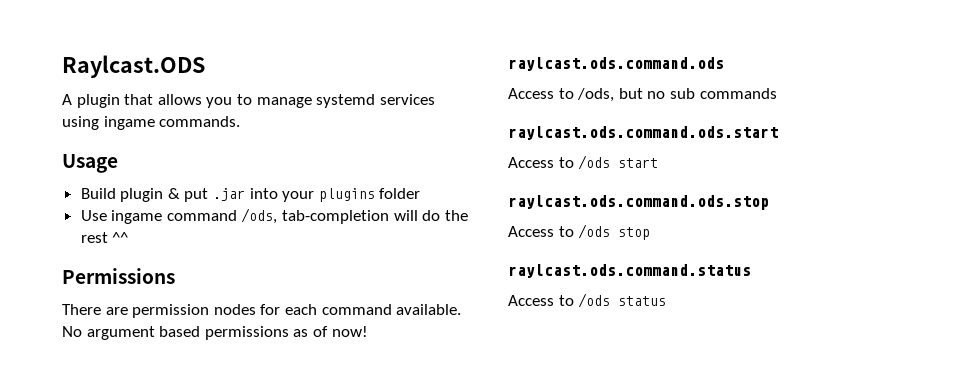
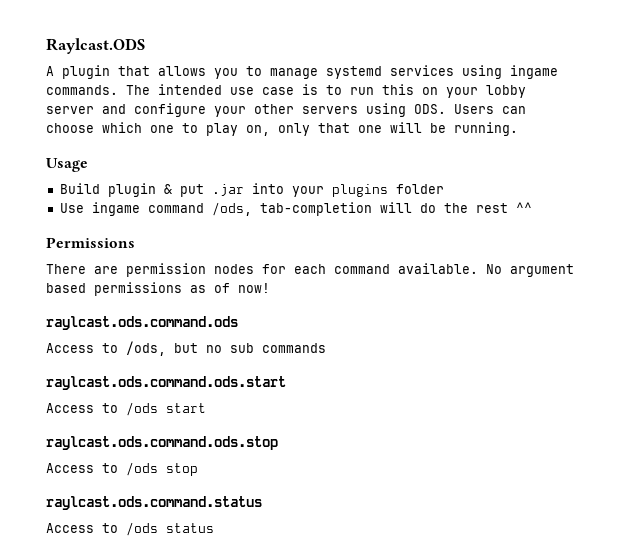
+ The intended use case is to run this on your lobby server and configure your other servers using ODS. Users can choose which one to play on, only that one will be running.

